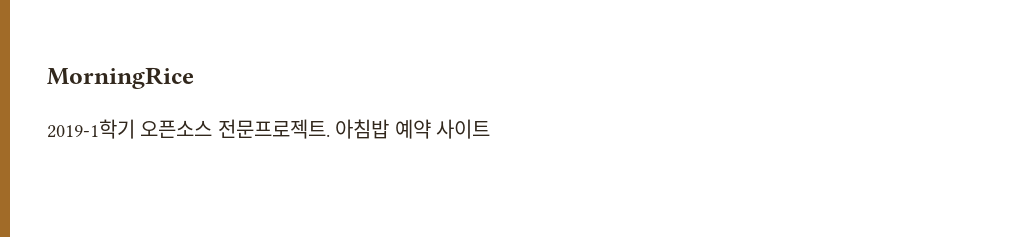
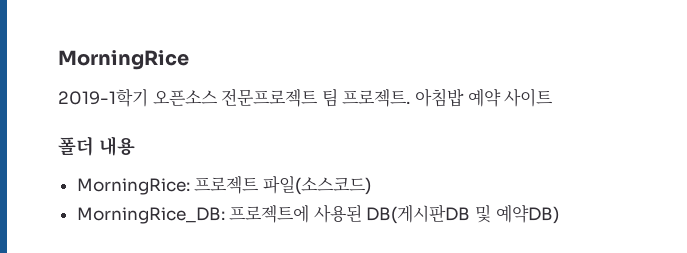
- 2019-1학기 오픈소스 전문프로젝트.
+ 2019-1학기 오픈소스 전문프로젝트 팀 프로젝트.
+ 폴더 내용
+ MorningRice: 프로젝트 파일(소스코드)
+ MorningRice_DB: 프로젝트에 사용된 DB(게시판DB 및 예약DB)

